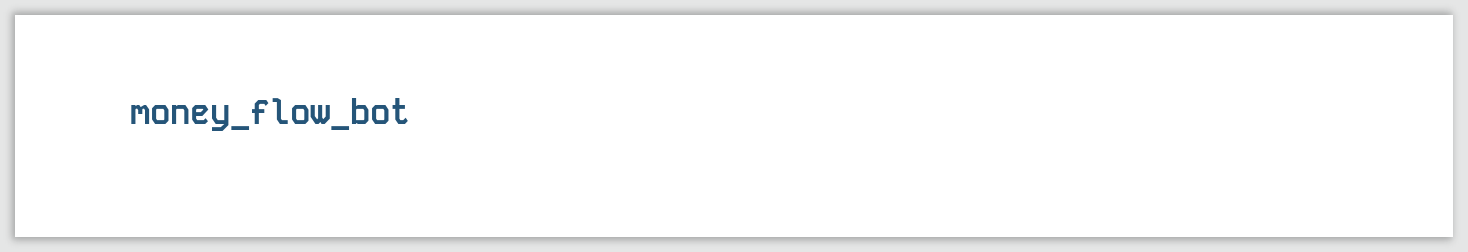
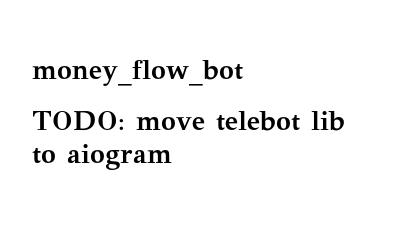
+ TODO: move telebot lib to aiogram

